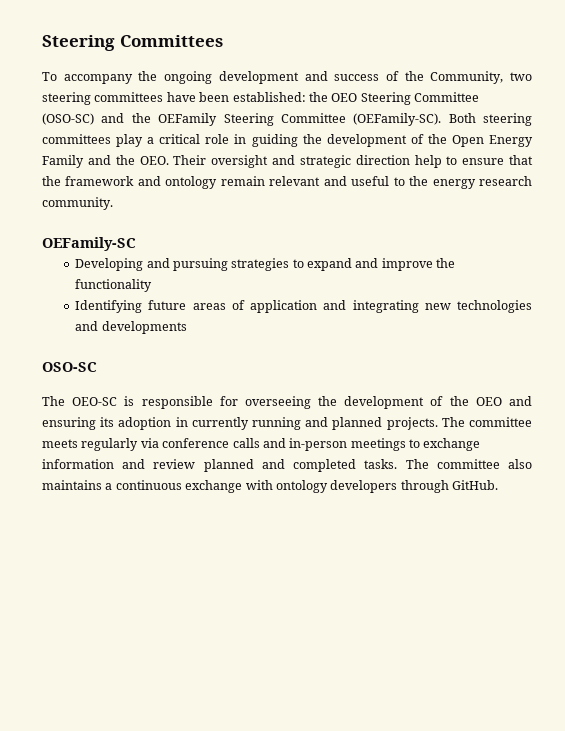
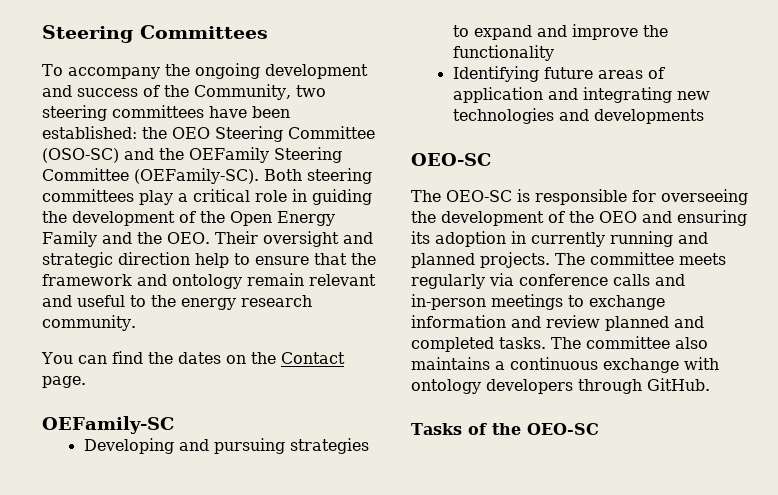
+ You can find the dates on the Contact page.
  Identifying future areas of application and integrating new technologies and developments
- OSO-SC
+ OEO-SC
+ Tasks of the OEO-SC

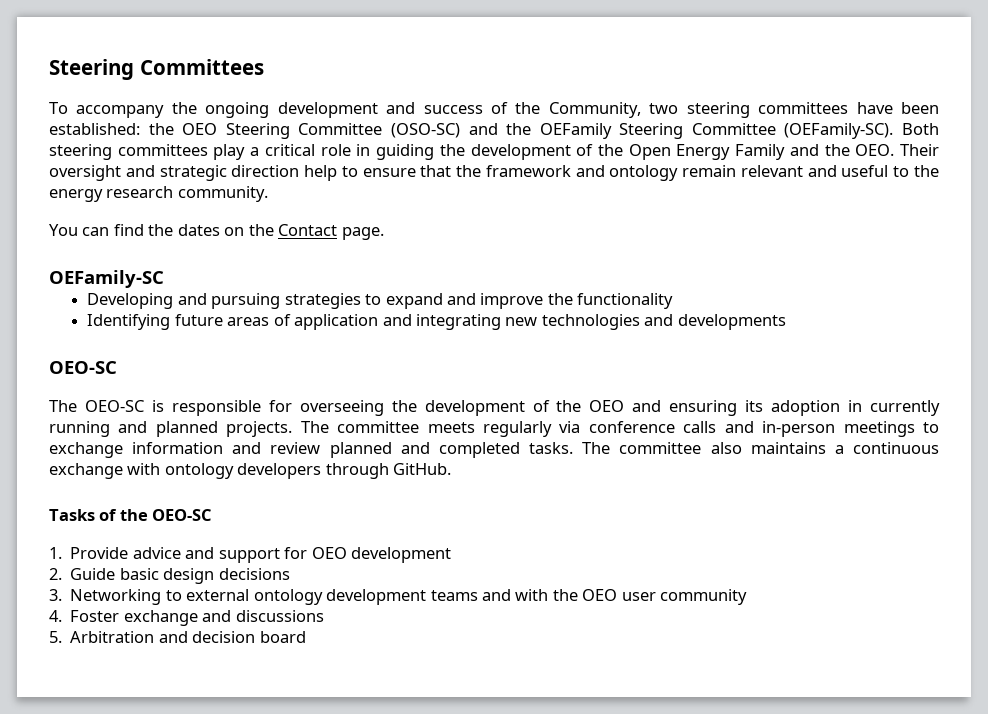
+ 1. Provide advice and support for OEO development
+ 2. Guide basic design decisions
+ 3. Networking to external ontology development teams and with the OEO user community
+ 4. Foster exchange and discussions
+ 5. Arbitration and decision board

